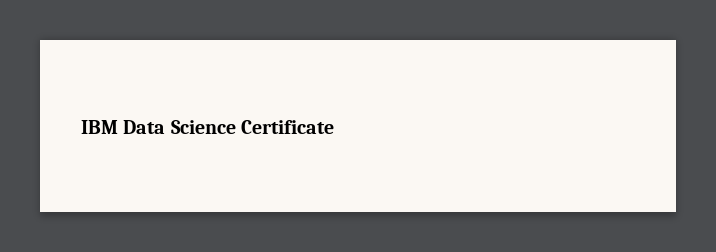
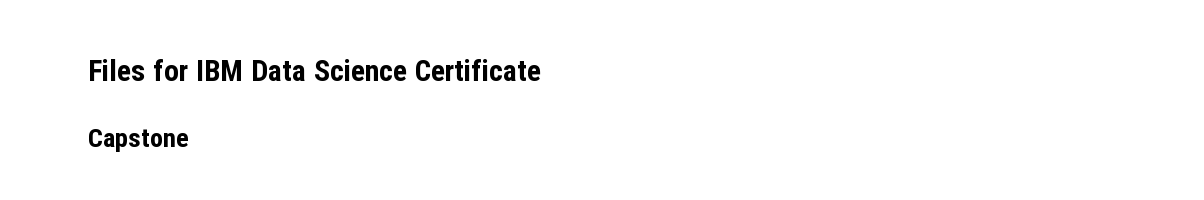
- IBM Data Science Certificate
+ Files for IBM Data Science Certificate
+ Capstone

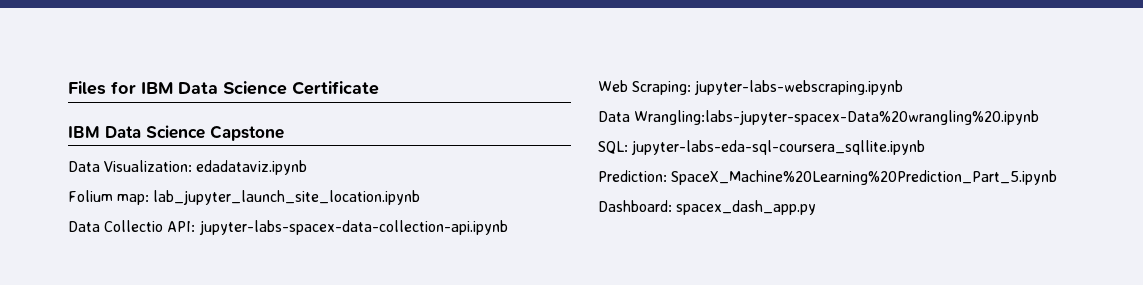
- Capstone
+ IBM Data Science Capstone
+ Data Visualization: edadataviz.ipynb
+ Folium map: lab_jupyter_launch_site_location.ipynb
+ Data Collectio API: jupyter-labs-spacex-data-collection-api.ipynb
+ Web Scraping: jupyter-labs-webscraping.ipynb
+ Data Wrangling:labs-jupyter-spacex-Data%20wrangling%20.ipynb
+ SQL: jupyter-labs-eda-sql-coursera_sqllite.ipynb
+ Prediction: SpaceX_Machine%20Learning%20Prediction_Part_5.ipynb
+ Dashboard: spacex_dash_app.py

